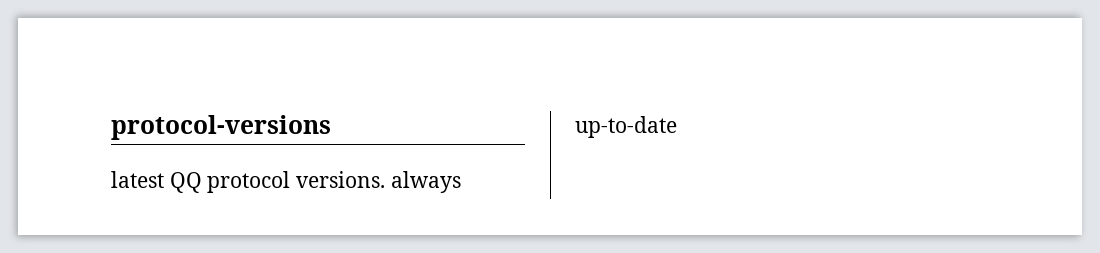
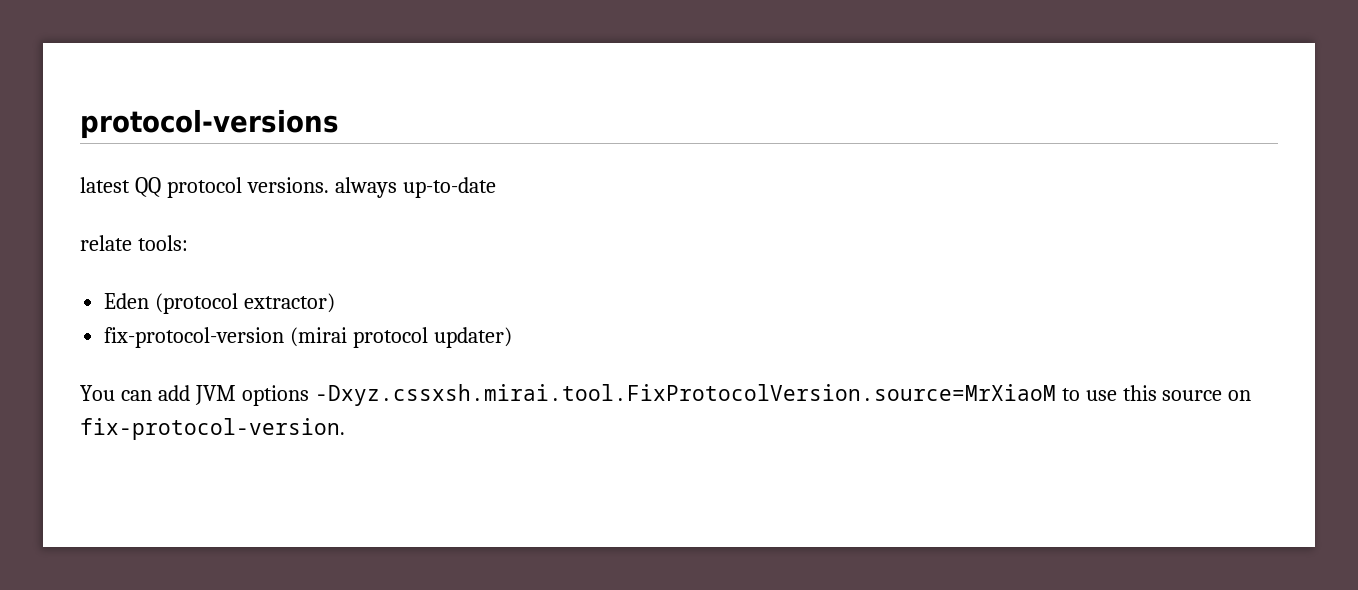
+ relate tools:
+ Eden (protocol extractor)
+ fix-protocol-version (mirai protocol updater)
+ You can add JVM options -Dxyz.cssxsh.mirai.tool.FixProtocolVersion.source=MrXiaoM to use this source on fix-protocol-version.

